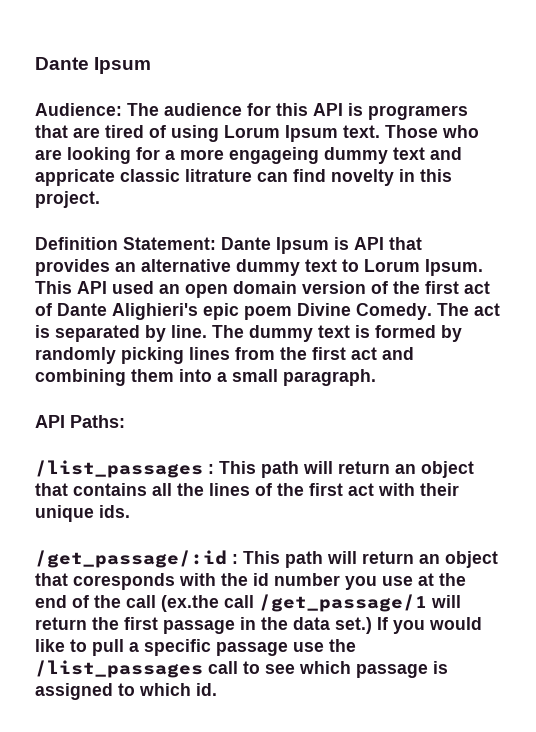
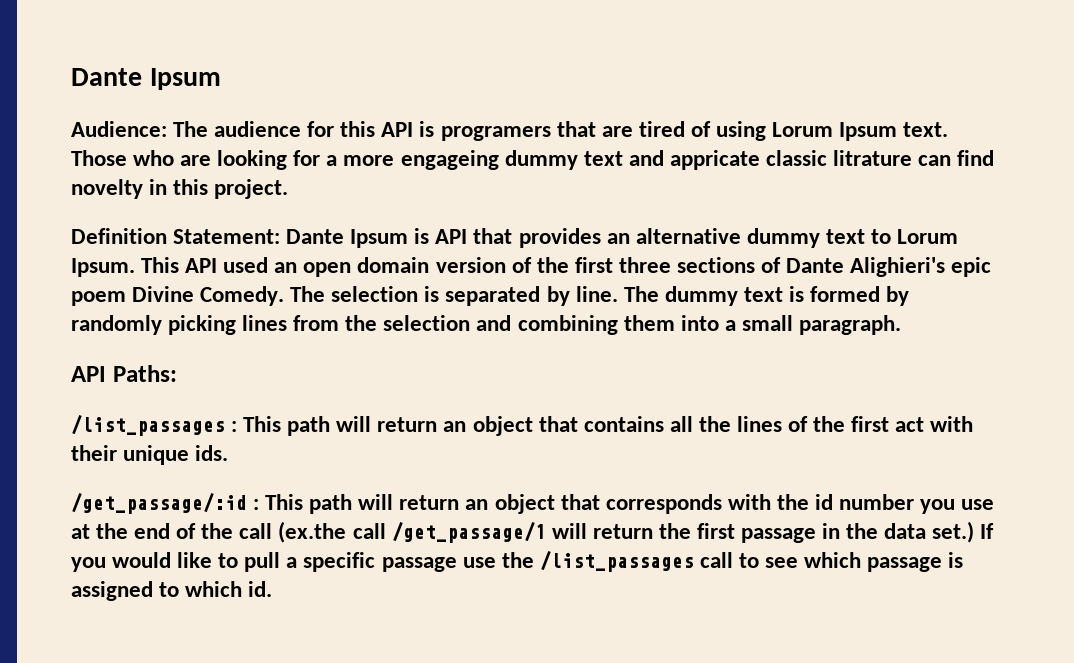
- This API used an open domain version of the first act of Dante Alighieri's epic poem Divine Comedy.
+ This API used an open domain version of the first three sections of Dante Alighieri's epic poem Divine Comedy.
- The act is separated by line.
+ The selection is separated by line.
- The dummy text is formed by randomly picking lines from the first act and combining them into a small paragraph.
+ The dummy text is formed by randomly picking lines from the selection and combining them into a small paragraph.
- /get_passage/:id : This path will return an object that coresponds with the id number you use at the end of the call (ex.the call /get_passage/1 will return the first passage in the data set.)
+ /get_passage/:id : This path will return an object that corresponds with the id number you use at the end of the call (ex.the call /get_passage/1 will return the first passage in the data set.)

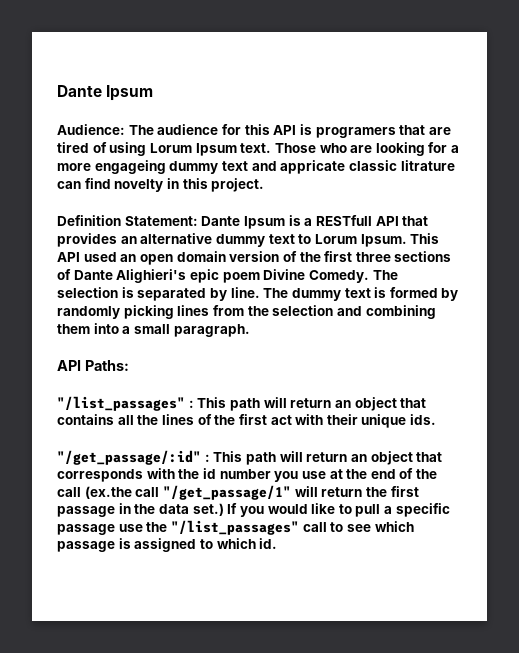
- Definition Statement: Dante Ipsum is API that provides an alternative dummy text to Lorum Ipsum.
+ Definition Statement: Dante Ipsum is a RESTfull API that provides an alternative dummy text to Lorum Ipsum.
- /list_passages : This path will return an object that contains all the lines of the first act with their unique ids.
+ "/list_passages" : This path will return an object that contains all the lines of the first act with their unique ids.
- /get_passage/:id : This path will return an object that corresponds with the id number you use at the end of the call (ex.the call /get_passage/1 will return the first passage in the data set.)
+ "/get_passage/:id" : This path will return an object that corresponds with the id number you use at the end of the call (ex.the call "/get_passage/1" will return the first passage in the data set.)
- If you would like to pull a specific passage use the /list_passages call to see which passage is assigned to which id.
+ If you would like to pull a specific passage use the "/list_passages" call to see which passage is assigned to which id.

